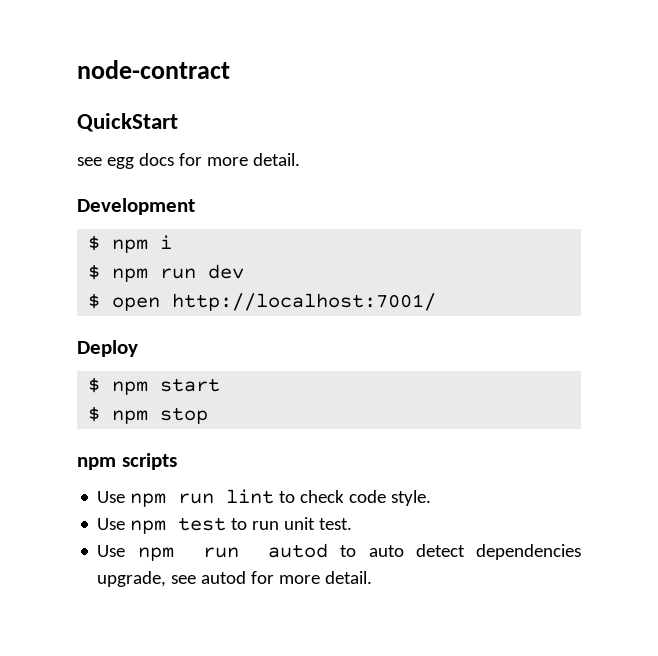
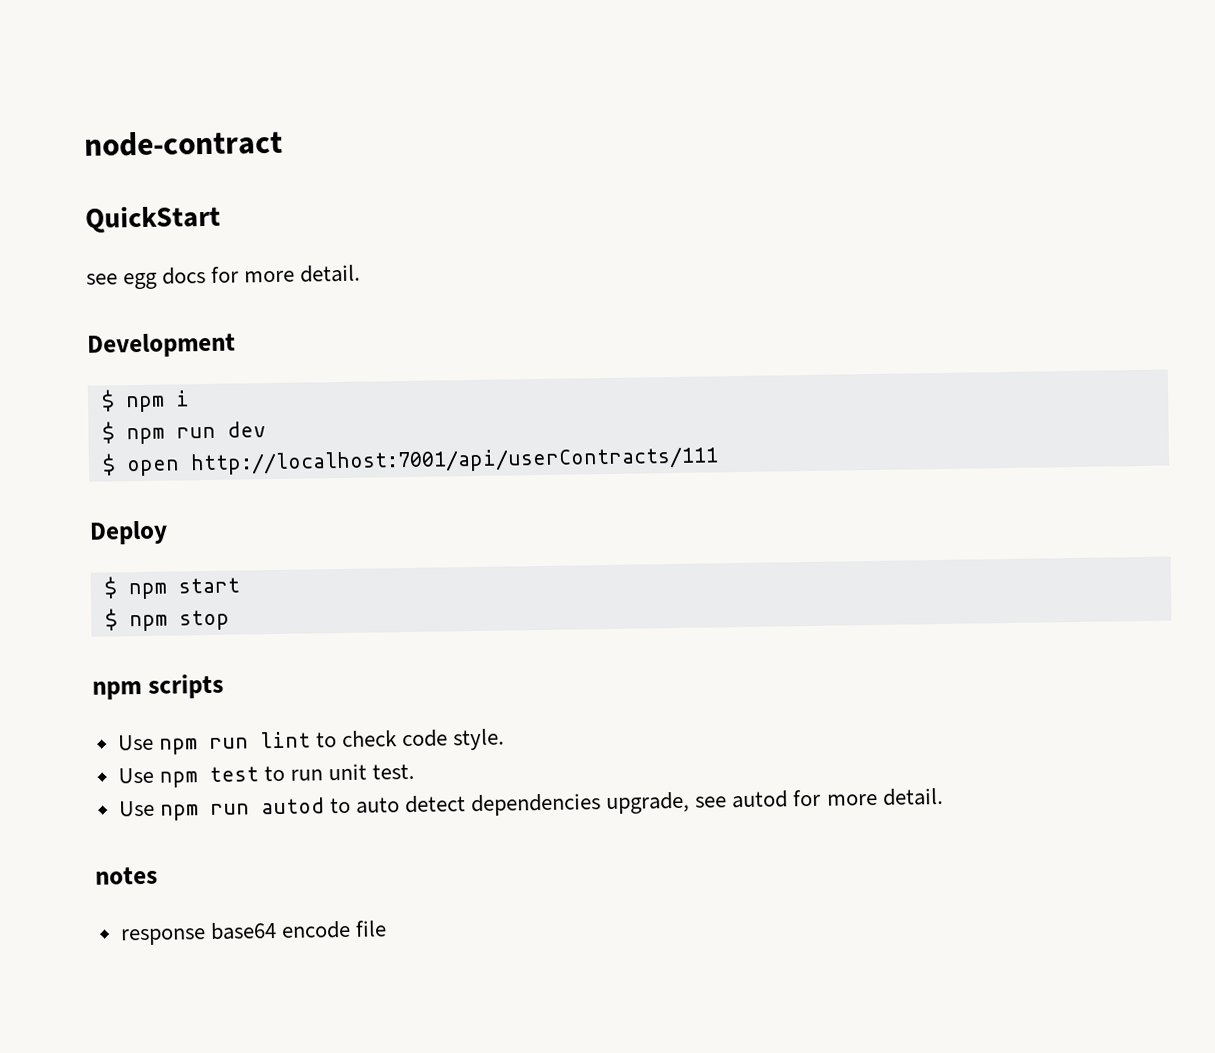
- $ open http://localhost:7001/
+ $ open http://localhost:7001/api/userContracts/111
+ notes
+ response base64 encode file

